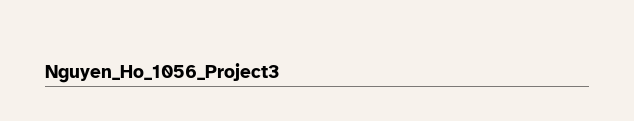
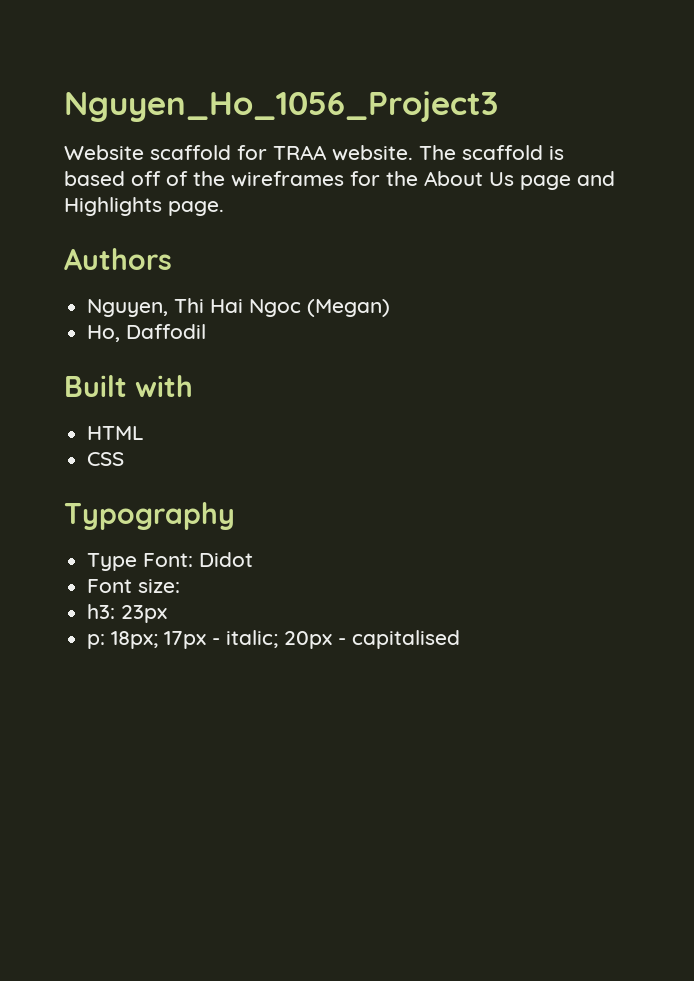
+ Website scaffold for TRAA website. The scaffold is based off of the wireframes for the About Us page and Highlights page.
+ Authors
+ Nguyen, Thi Hai Ngoc (Megan)
+ Ho, Daffodil
+ Built with
+ HTML
+ CSS
+ Typography
+ Type Font: Didot
+ Font size:
+ h3: 23px
+ p: 18px; 17px - italic; 20px - capitalised

